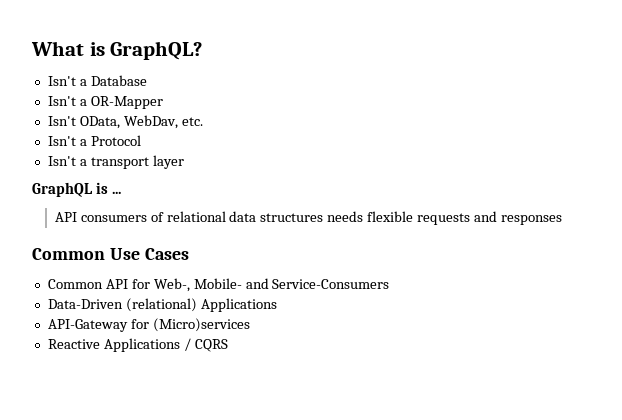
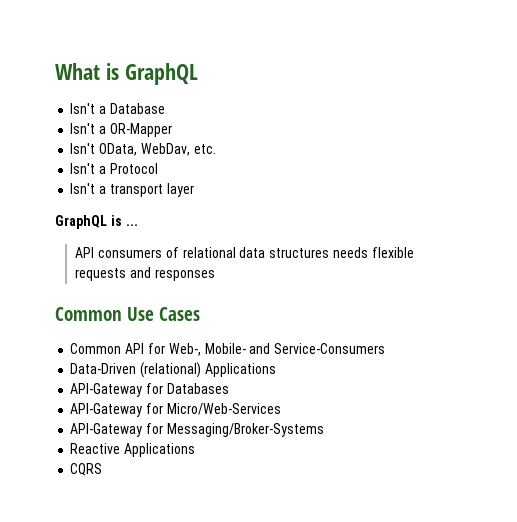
- What is GraphQL?
+ What is GraphQL
- API-Gateway for (Micro)services
+ API-Gateway for Databases
+ API-Gateway for Micro/Web-Services
+ API-Gateway for Messaging/Broker-Systems
- Reactive Applications / CQRS
+ Reactive Applications
+ CQRS

